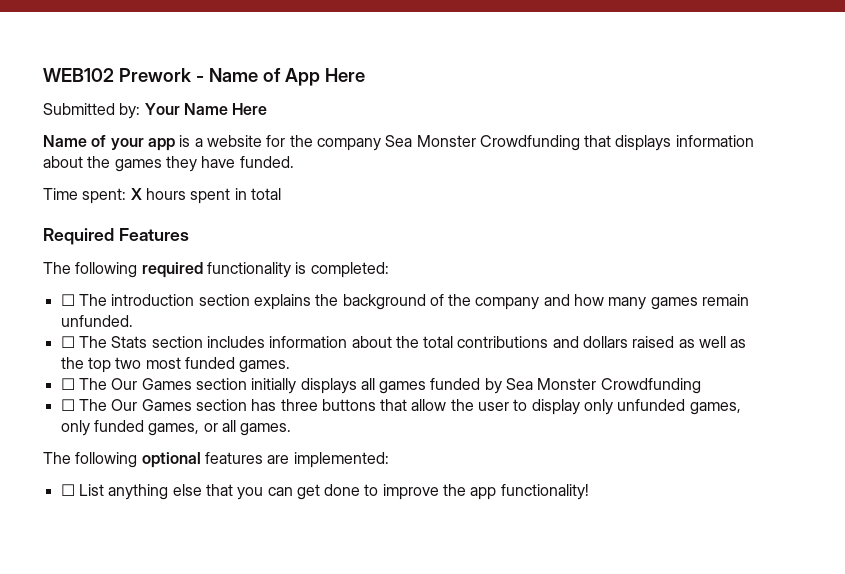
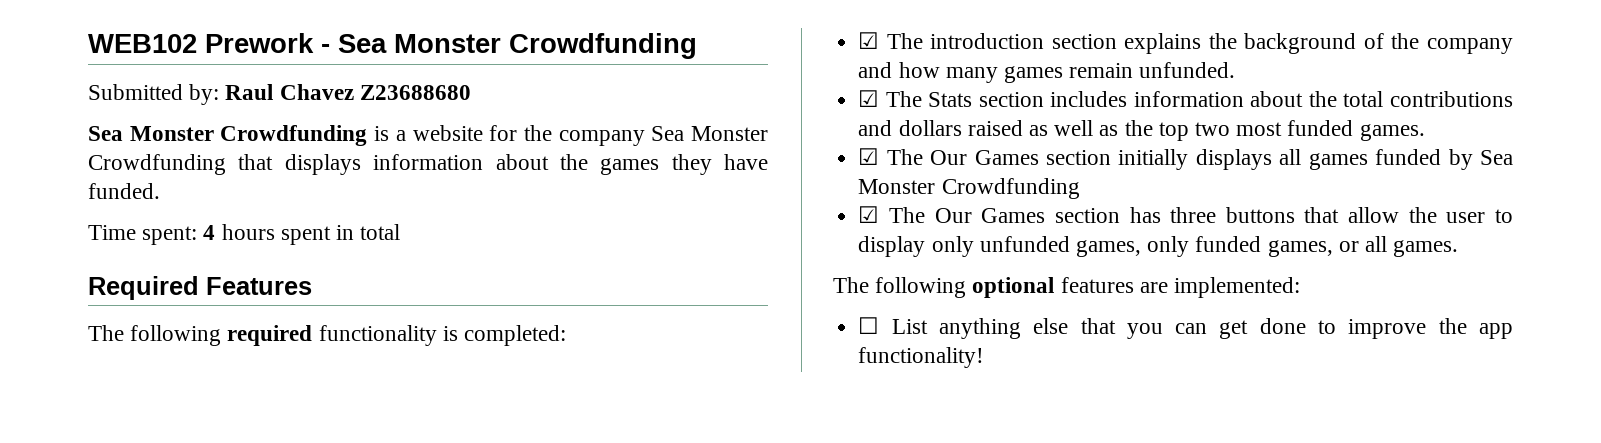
- WEB102 Prework - Name of App Here
- Submitted by: Your Name Here
- Name of your app is a website for the company Sea Monster Crowdfunding that displays information about the games they have funded.
+ WEB102 Prework - Sea Monster Crowdfunding
+ Submitted by: Raul Chavez Z23688680
+ Sea Monster Crowdfunding is a website for the company Sea Monster Crowdfunding that displays information about the games they have funded.
- Time spent: X hours spent in total
+ Time spent: 4 hours spent in total
- ☐ The introduction section explains the background of the company and how many games remain unfunded.
+ ☑ The introduction section explains the background of the company and how many games remain unfunded.
- ☐ The Stats section includes information about the total contributions and dollars raised as well as the top two most funded games.
+ ☑ The Stats section includes information about the total contributions and dollars raised as well as the top two most funded games.
- ☐ The Our Games section initially displays all games funded by Sea Monster Crowdfunding
+ ☑ The Our Games section initially displays all games funded by Sea Monster Crowdfunding
- ☐ The Our Games section has three buttons that allow the user to display only unfunded games, only funded games, or all games.
+ ☑ The Our Games section has three buttons that allow the user to display only unfunded games, only funded games, or all games.

